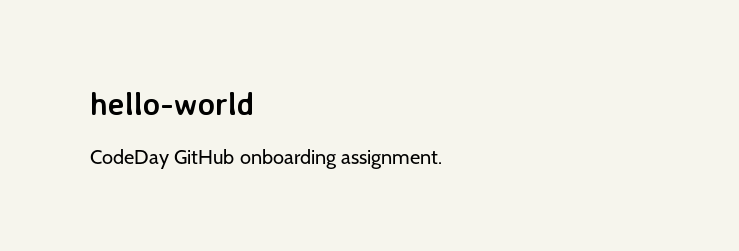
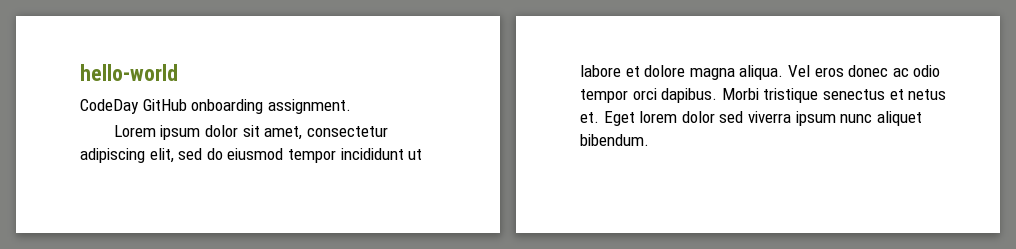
+ Lorem ipsum dolor sit amet, consectetur adipiscing elit, sed do eiusmod tempor incididunt ut labore et dolore magna aliqua. Vel eros donec ac odio tempor orci dapibus. Morbi tristique senectus et netus et. Eget lorem dolor sed viverra ipsum nunc aliquet bibendum.

